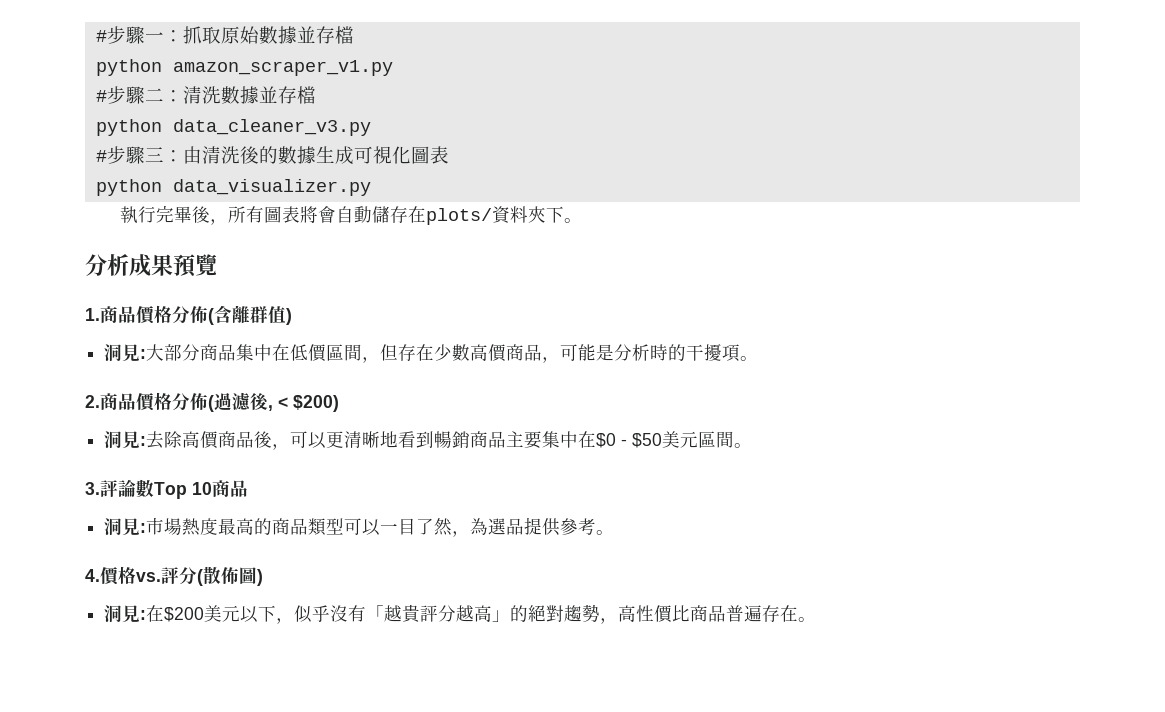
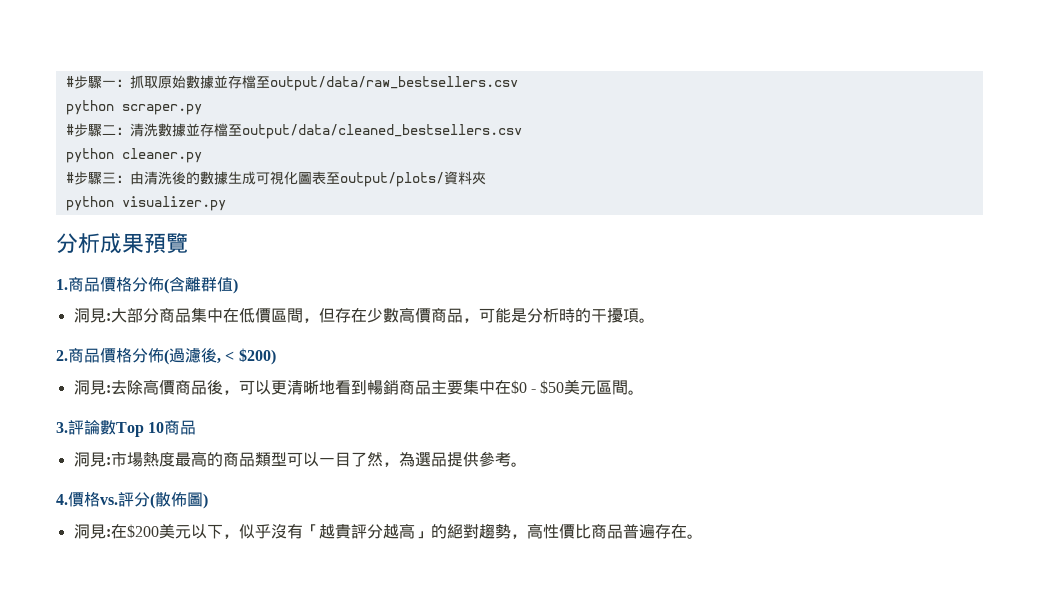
- #步驟一：抓取原始數據並存檔
- python amazon_scraper_v1.py
+ #步驟一：抓取原始數據並存檔至output/data/raw_bestsellers.csv
+ python scraper.py
- #步驟二：清洗數據並存檔
- python data_cleaner_v3.py
+ #步驟二：清洗數據並存檔至output/data/cleaned_bestsellers.csv
+ python cleaner.py
- #步驟三：由清洗後的數據生成可視化圖表
- python data_visualizer.py
- 執行完畢後，所有圖表將會自動儲存在plots/資料夾下。
+ #步驟三：由清洗後的數據生成可視化圖表至output/plots/資料夾
+ python visualizer.py

